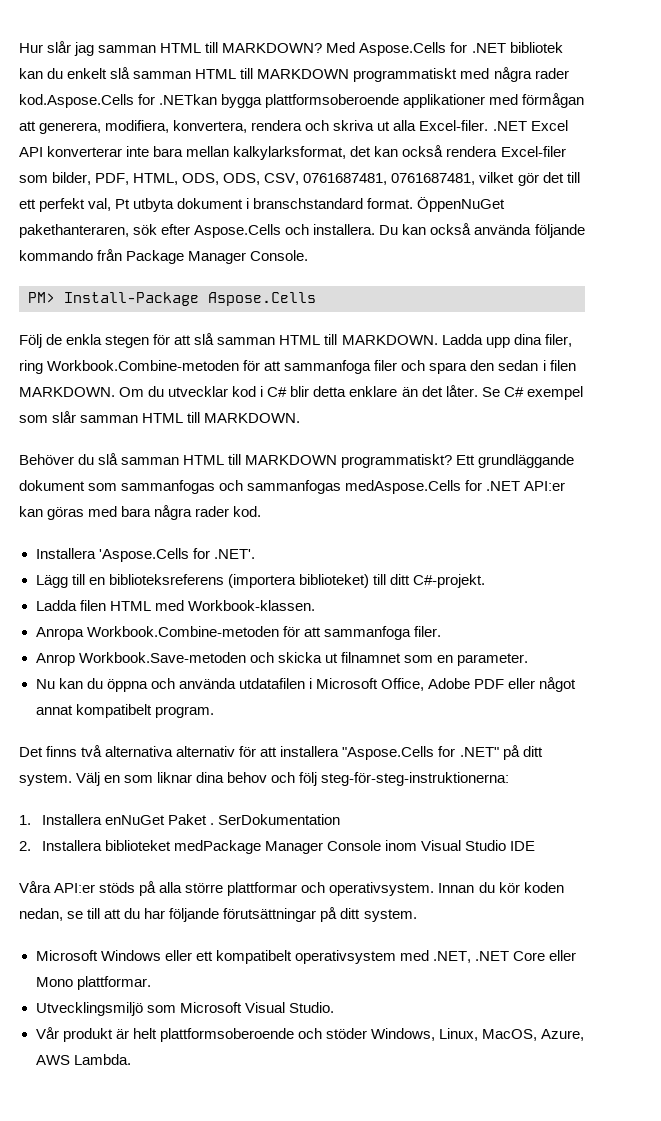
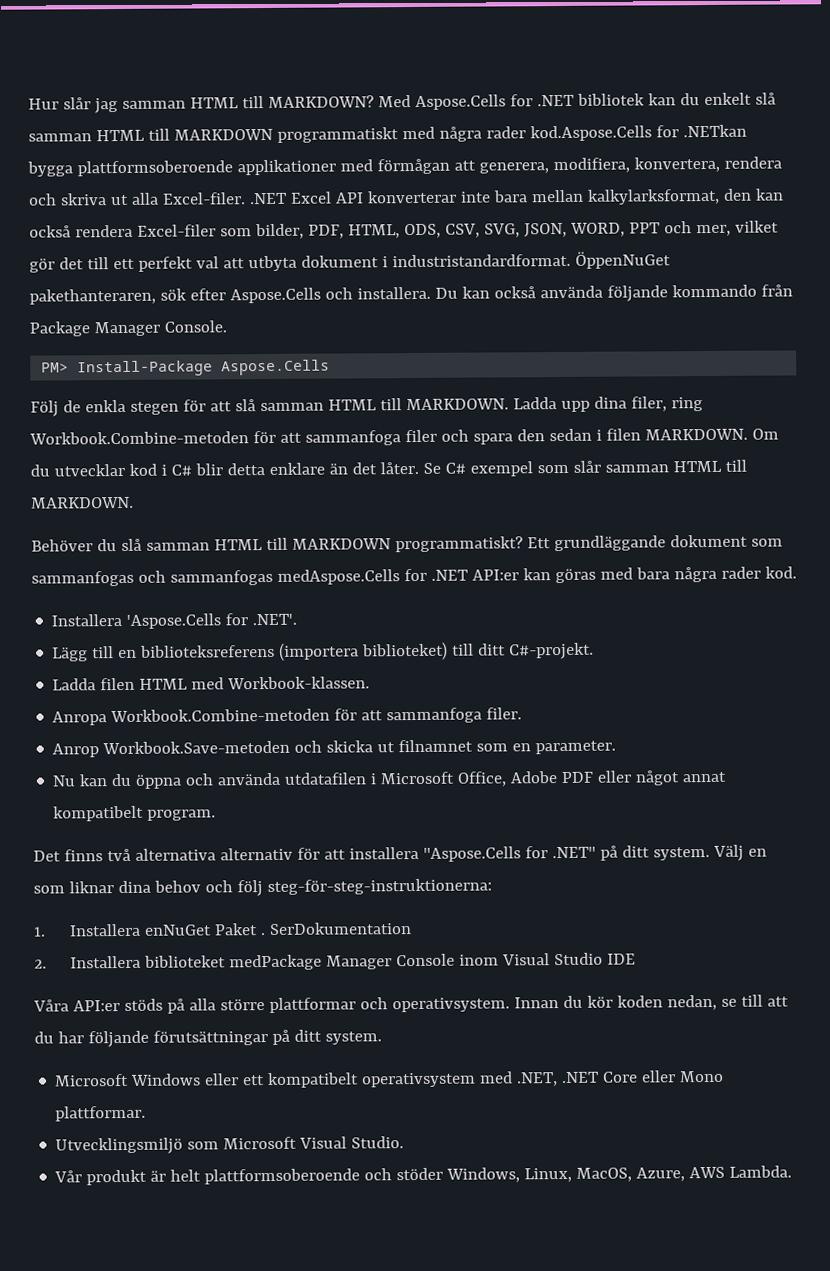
- Med Aspose.Cells for .NET bibliotek kan du enkelt slå samman HTML till MARKDOWN programmatiskt med några rader kod.Aspose.Cells for .NETkan bygga plattformsoberoende applikationer med förmågan att generera, modifiera, konvertera, rendera och skriva ut alla Excel-filer. .NET Excel API konverterar inte bara mellan kalkylarksformat, det kan också rendera Excel-filer som bilder, PDF, HTML, ODS, ODS, CSV, 0761687481, 0761687481, vilket gör det till ett perfekt val, Pt utbyta dokument i branschstandard format.
+ Med Aspose.Cells for .NET bibliotek kan du enkelt slå samman HTML till MARKDOWN programmatiskt med några rader kod.Aspose.Cells for .NETkan bygga plattformsoberoende applikationer med förmågan att generera, modifiera, konvertera, rendera och skriva ut alla Excel-filer. .NET Excel API konverterar inte bara mellan kalkylarksformat, den kan också rendera Excel-filer som bilder, PDF, HTML, ODS, CSV, SVG, JSON, WORD, PPT och mer, vilket gör det till ett perfekt val att utbyta dokument i industristandardformat.

